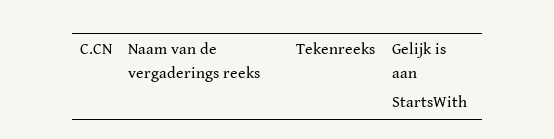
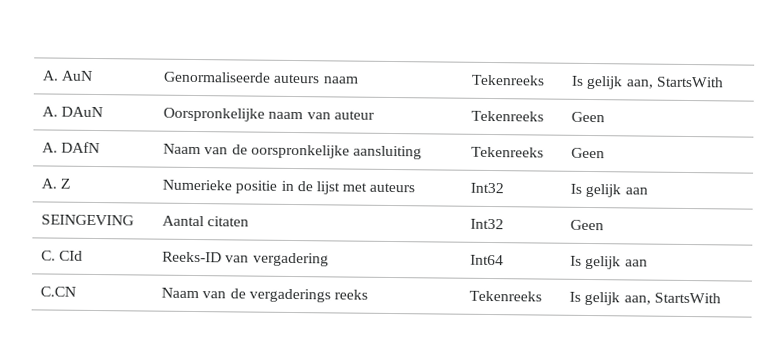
+ A. AuN | Genormaliseerde auteurs naam | Tekenreeks | Is gelijk aan, StartsWith
+ A. DAuN | Oorspronkelijke naam van auteur | Tekenreeks | Geen
+ A. DAfN | Naam van de oorspronkelijke aansluiting | Tekenreeks | Geen
+ A. Z | Numerieke positie in de lijst met auteurs | Int32 | Is gelijk aan
+ SEINGEVING | Aantal citaten | Int32 | Geen
+ C. CId | Reeks-ID van vergadering | Int64 | Is gelijk aan
- C.CN | Naam van de vergaderings reeks | Tekenreeks | Gelijk is aan
- StartsWith
+ C.CN | Naam van de vergaderings reeks | Tekenreeks | Is gelijk aan, StartsWith

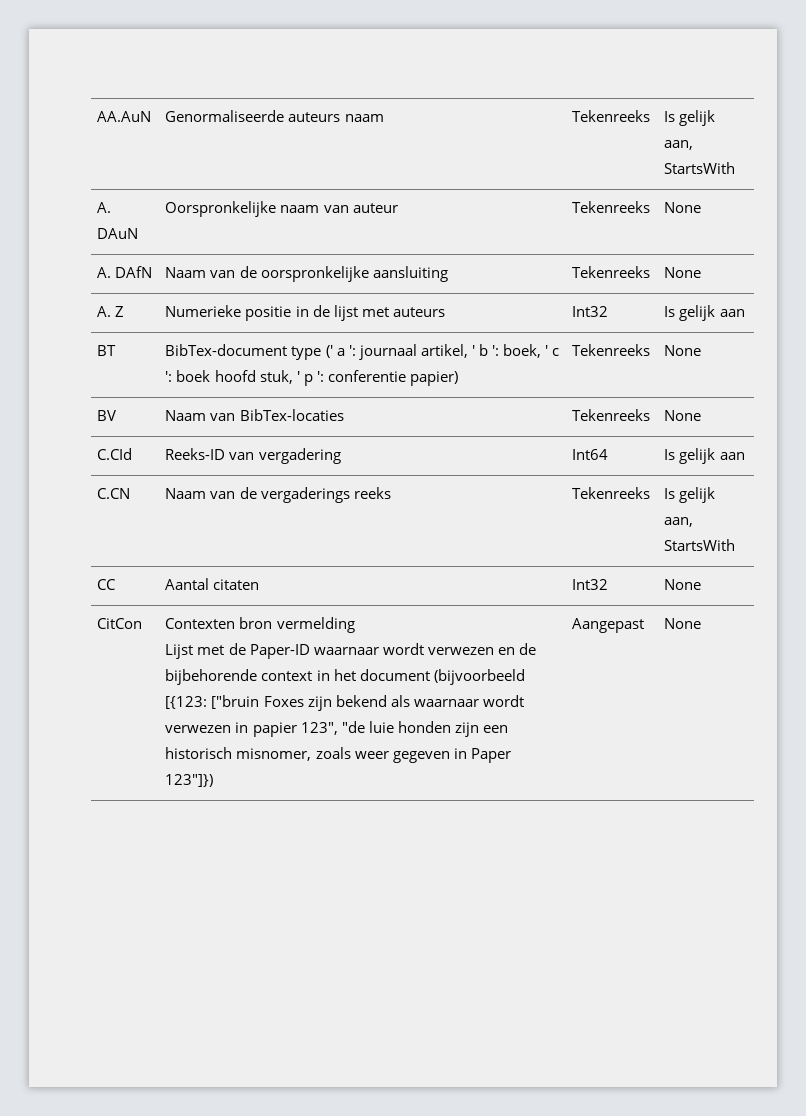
- A. AuN | Genormaliseerde auteurs naam | Tekenreeks | Is gelijk aan, StartsWith
+ AA.AuN | Genormaliseerde auteurs naam | Tekenreeks | Is gelijk aan, StartsWith
- A. DAuN | Oorspronkelijke naam van auteur | Tekenreeks | Geen
+ A. DAuN | Oorspronkelijke naam van auteur | Tekenreeks | None
- A. DAfN | Naam van de oorspronkelijke aansluiting | Tekenreeks | Geen
+ A. DAfN | Naam van de oorspronkelijke aansluiting | Tekenreeks | None
- SEINGEVING | Aantal citaten | Int32 | Geen
- C. CId | Reeks-ID van vergadering | Int64 | Is gelijk aan
+ BT | BibTex-document type (' a ': journaal artikel, ' b ': boek, ' c ': boek hoofd stuk, ' p ': conferentie papier) | Tekenreeks | None
+ BV | Naam van BibTex-locaties | Tekenreeks | None
+ C.CId | Reeks-ID van vergadering | Int64 | Is gelijk aan
+ CC | Aantal citaten | Int32 | None
+ CitCon | Contexten bron vermelding
+ Lijst met de Paper-ID waarnaar wordt verwezen en de bijbehorende context in het document (bijvoorbeeld [{123: ["bruin Foxes zijn bekend als waarnaar wordt verwezen in papier 123", "de luie honden zijn een historisch misnomer, zoals weer gegeven in Paper 123"]}) | Aangepast | None

